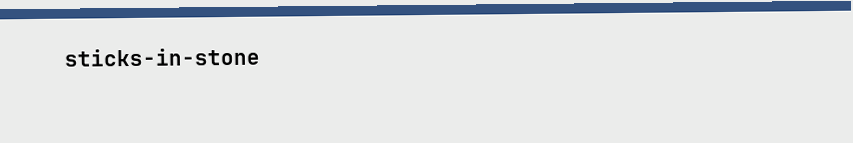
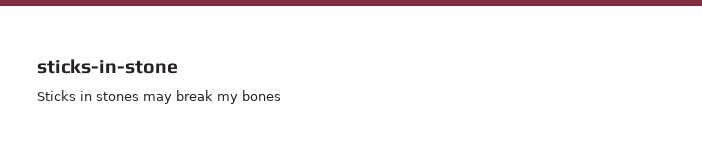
+ Sticks in stones may break my bones

